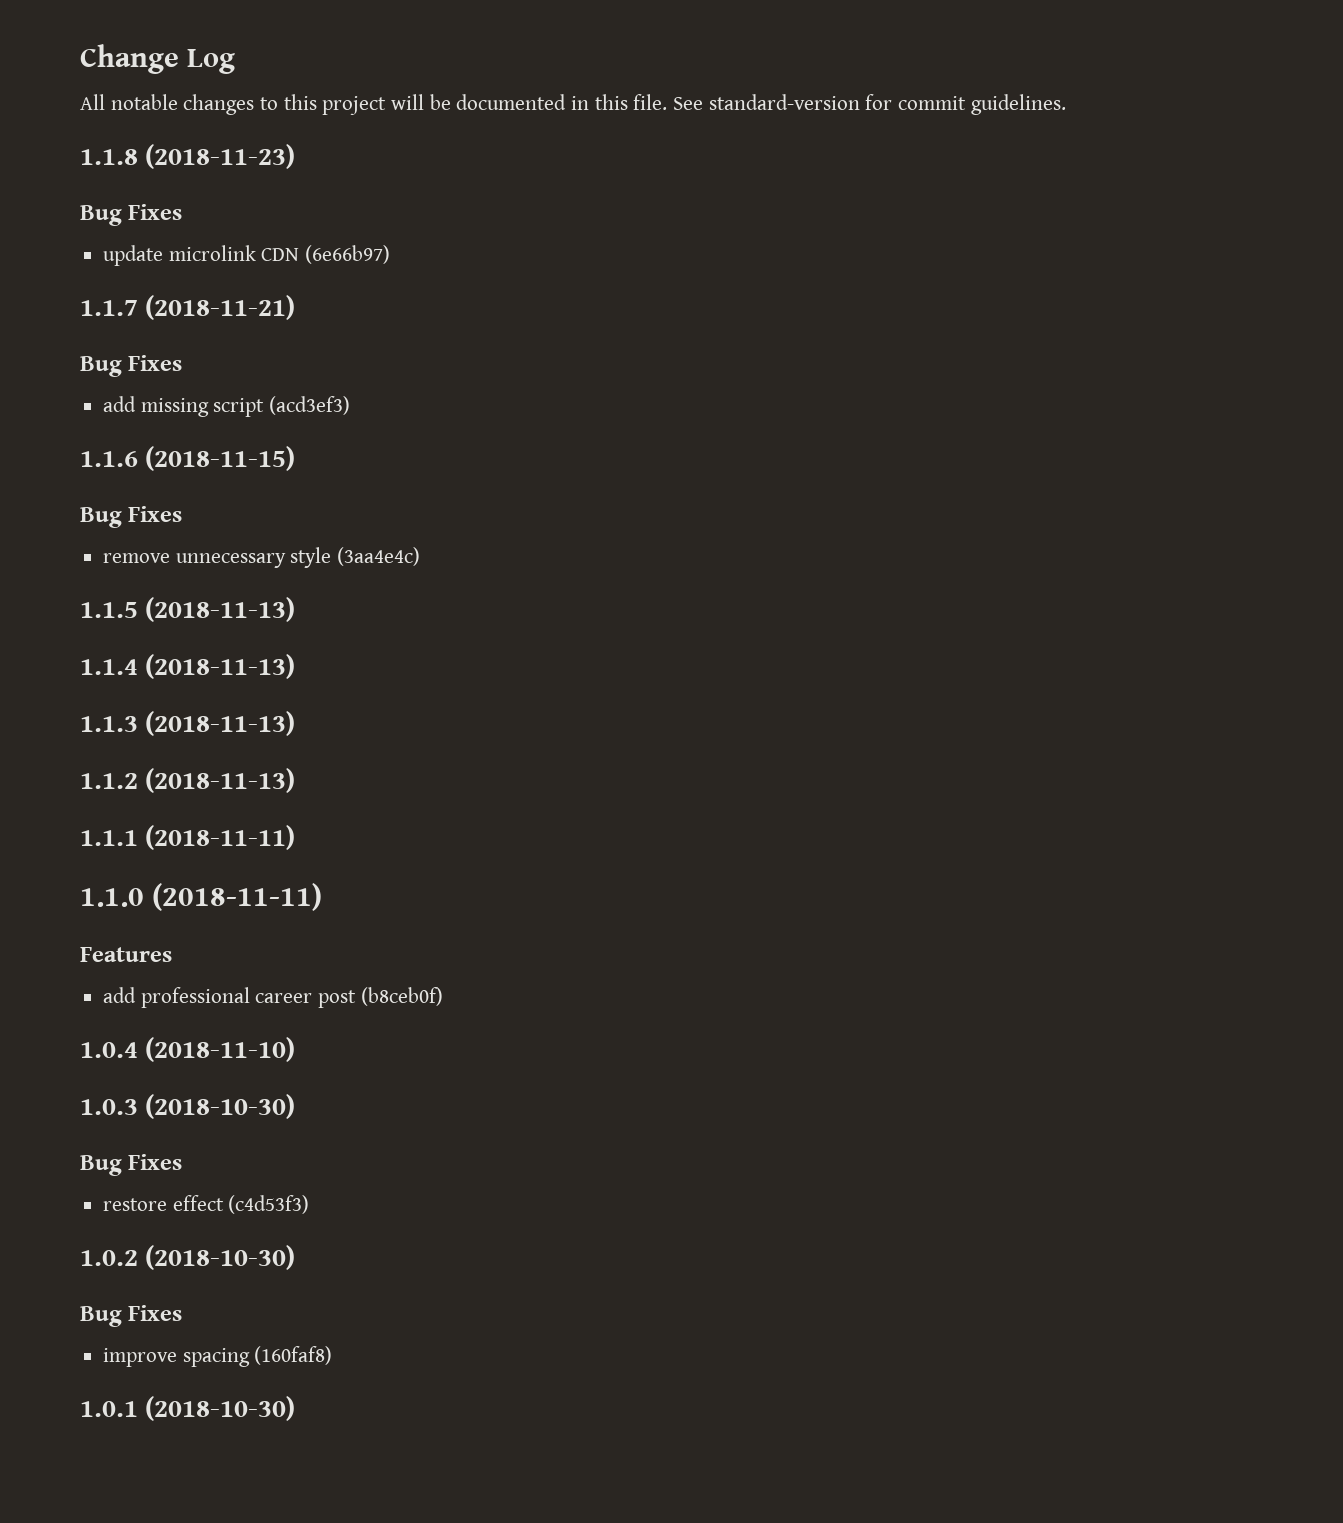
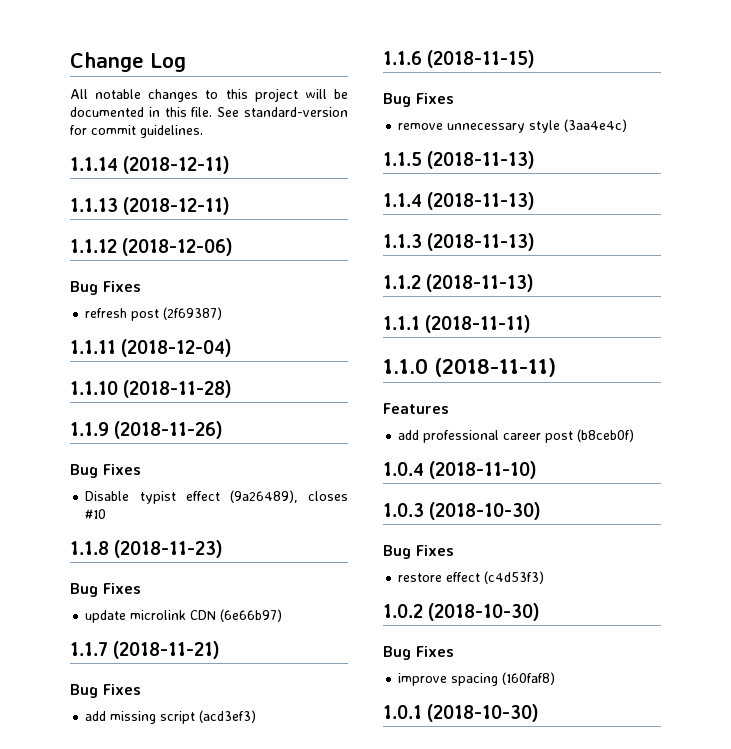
+ 1.1.14 (2018-12-11)
+ 1.1.13 (2018-12-11)
+ 1.1.12 (2018-12-06)
+ Bug Fixes
+ refresh post (2f69387)
+ 1.1.11 (2018-12-04)
+ 1.1.10 (2018-11-28)
+ 1.1.9 (2018-11-26)
+ Bug Fixes
+ Disable typist effect (9a26489), closes #10

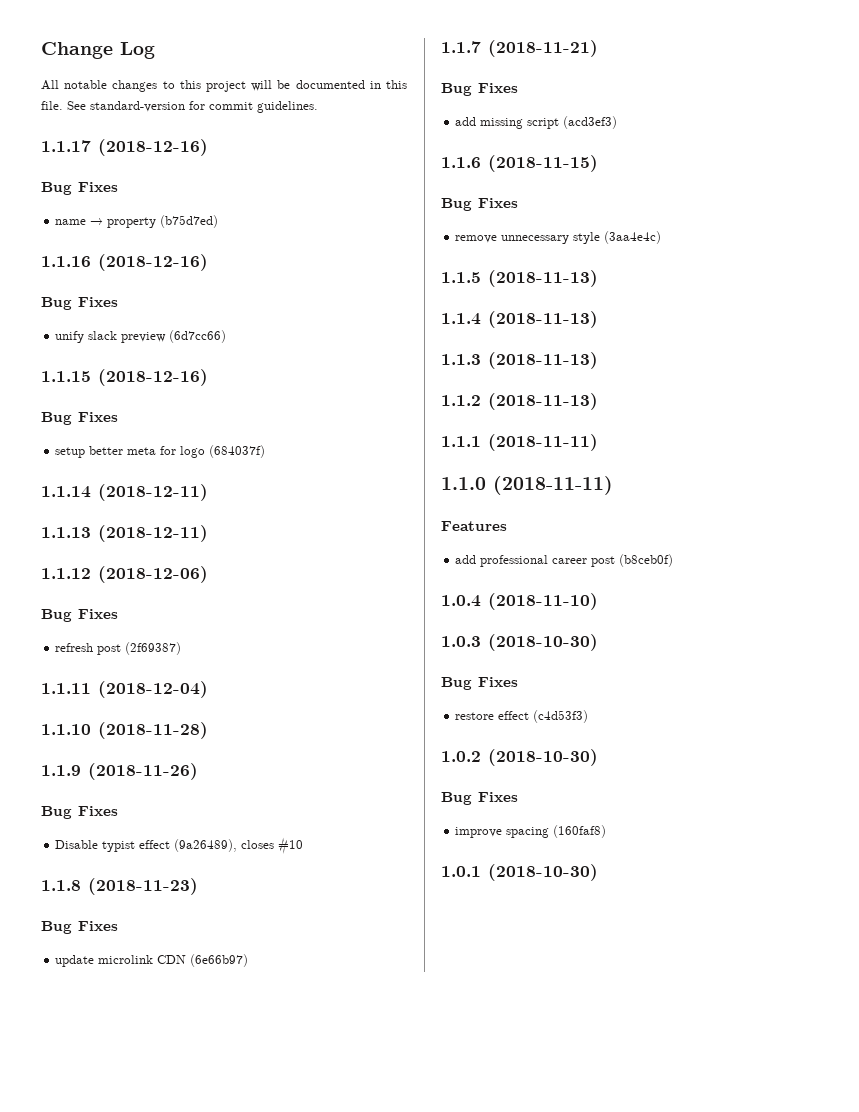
+ 1.1.17 (2018-12-16)
+ Bug Fixes
+ name → property (b75d7ed)
+ 1.1.16 (2018-12-16)
+ Bug Fixes
+ unify slack preview (6d7cc66)
+ 1.1.15 (2018-12-16)
+ Bug Fixes
+ setup better meta for logo (684037f)

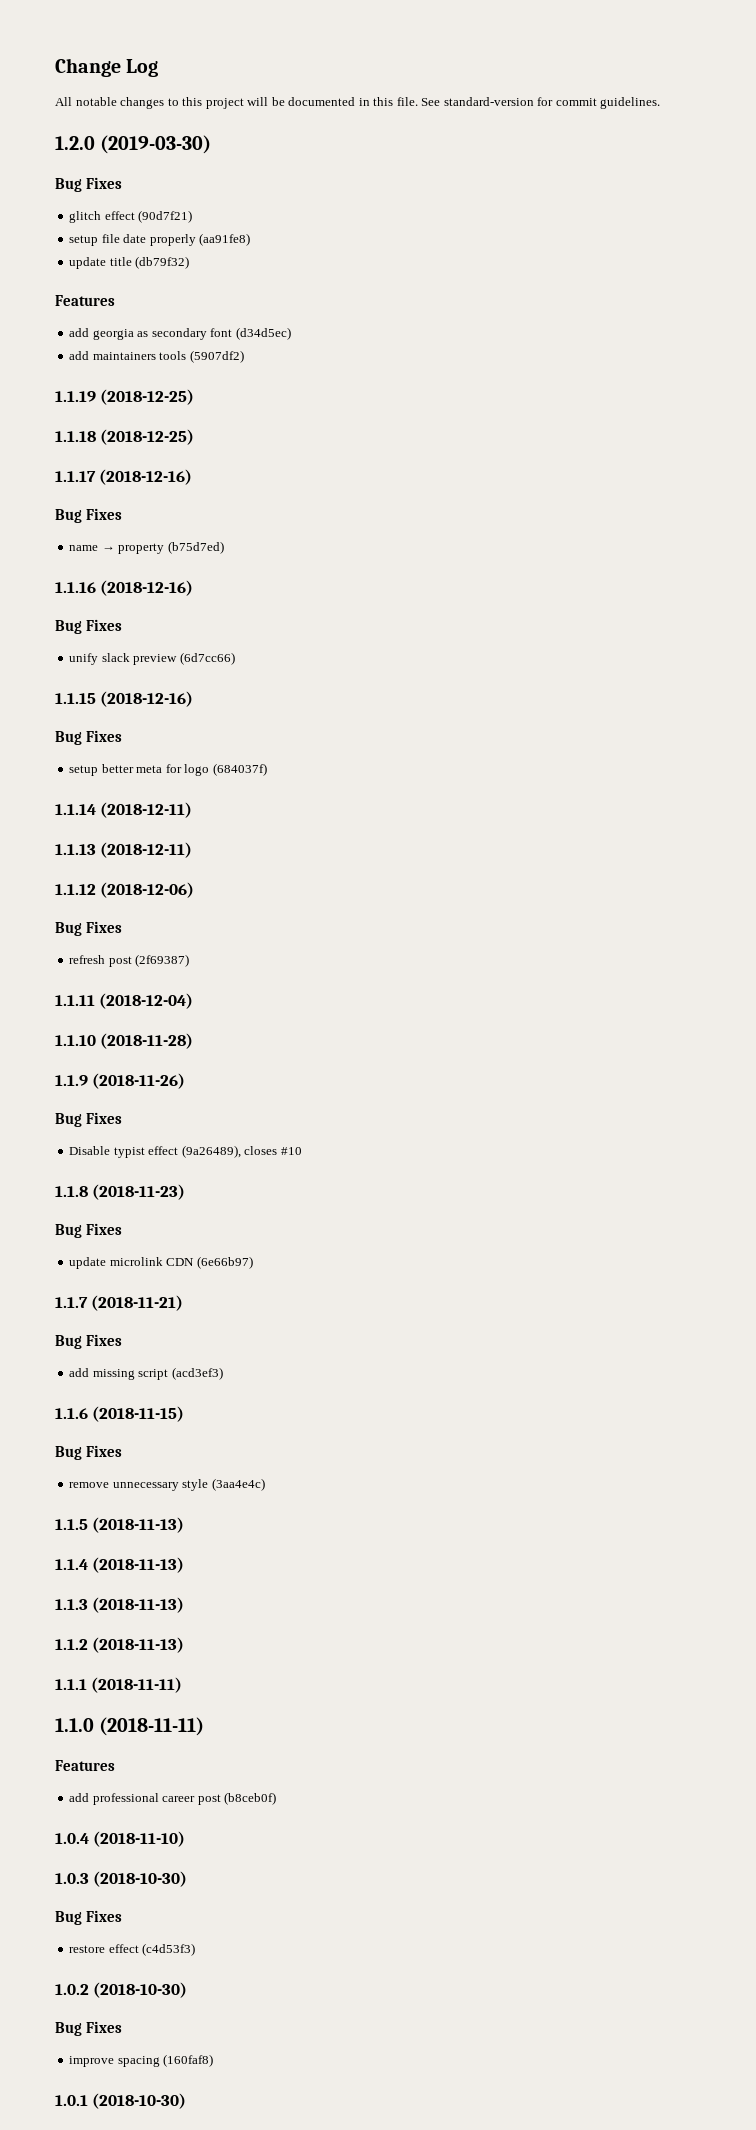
+ 1.2.0 (2019-03-30)
+ Bug Fixes
+ glitch effect (90d7f21)
+ setup file date properly (aa91fe8)
+ update title (db79f32)
+ Features
+ add georgia as secondary font (d34d5ec)
+ add maintainers tools (5907df2)
+ 1.1.19 (2018-12-25)
+ 1.1.18 (2018-12-25)

